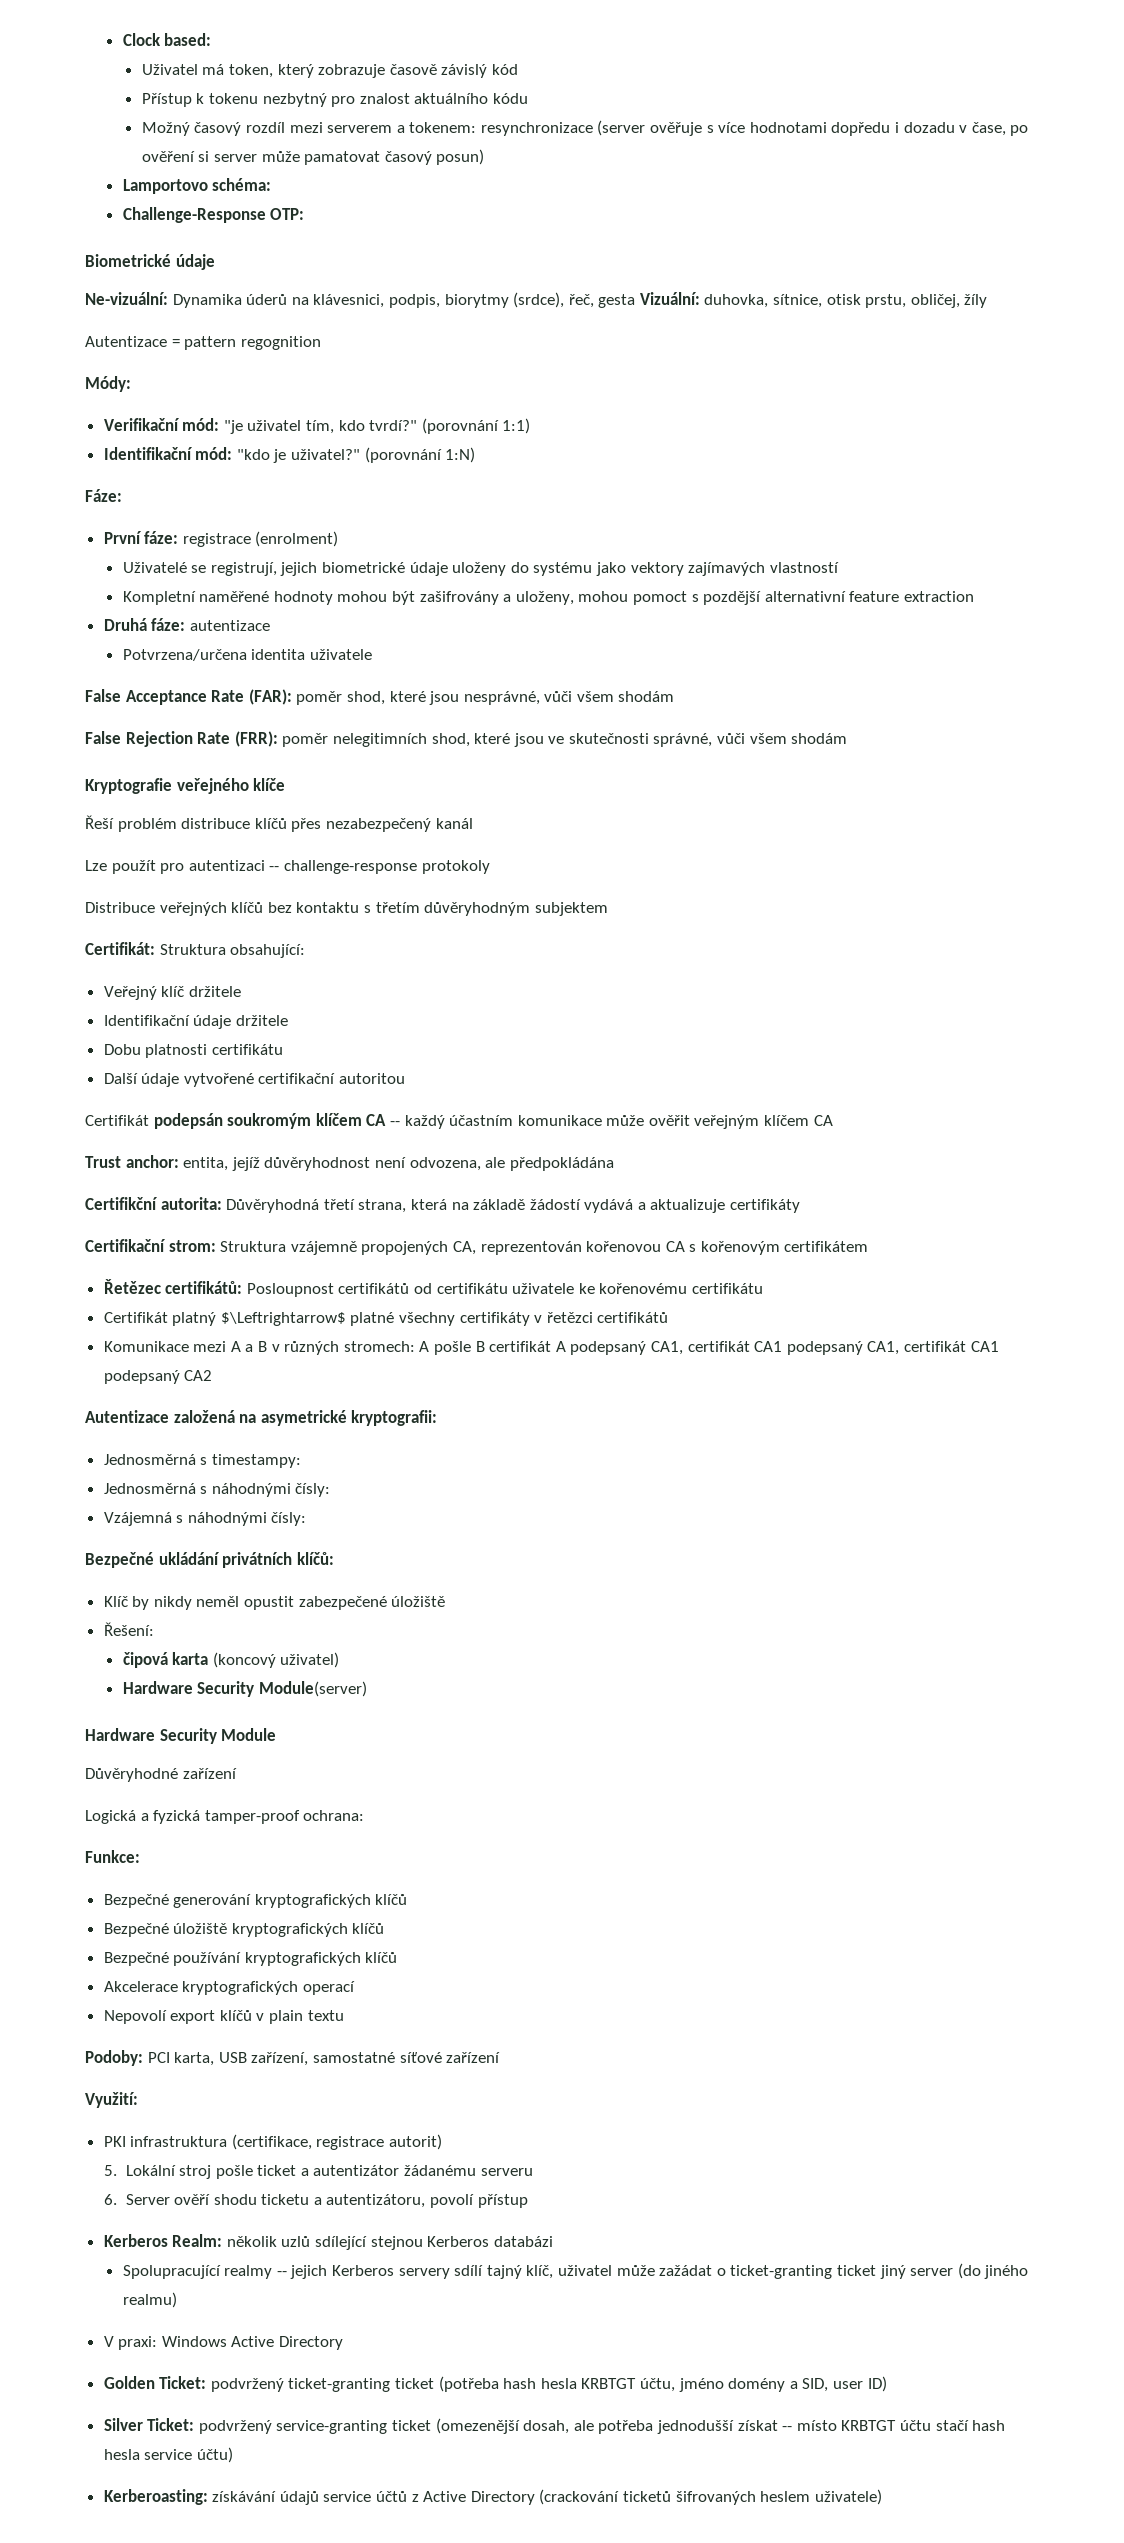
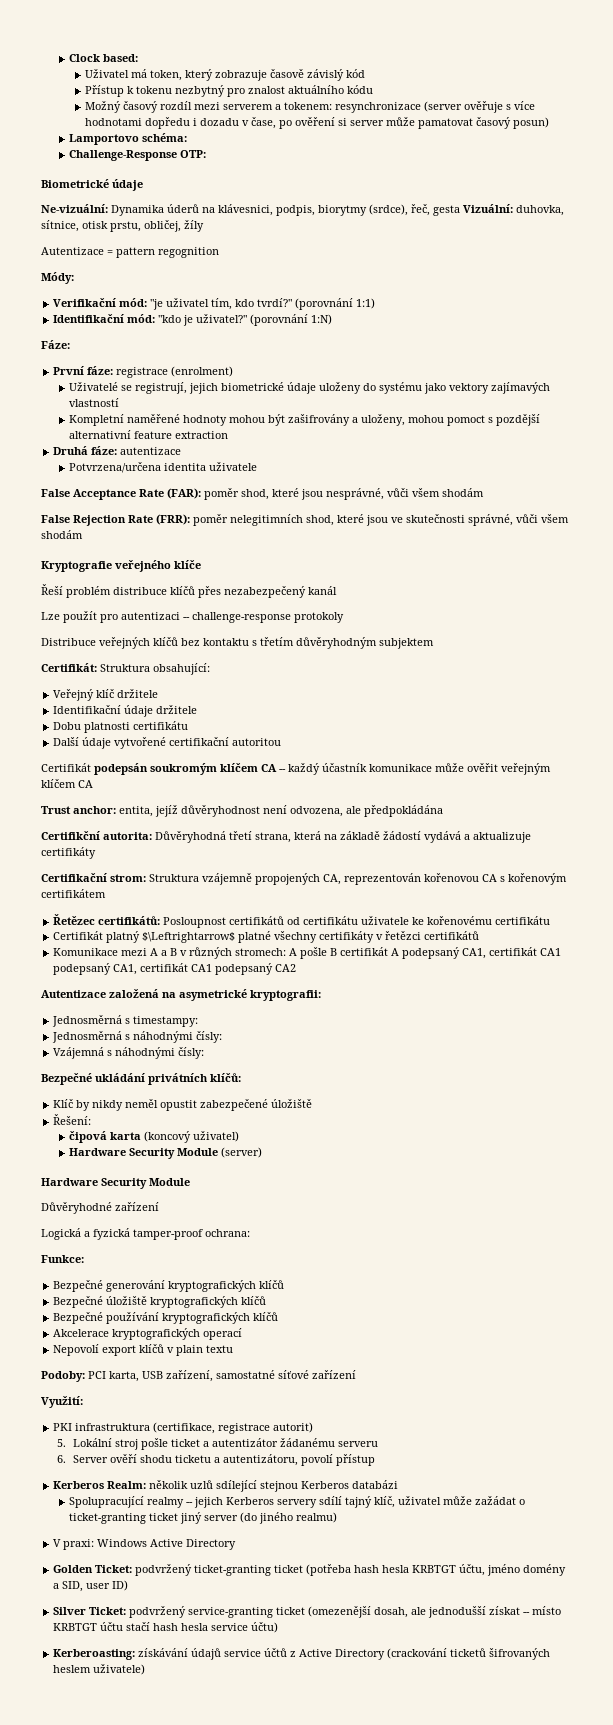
- Certifikát podepsán soukromým klíčem CA -- každý účastním komunikace může ověřit veřejným klíčem CA
+ Certifikát podepsán soukromým klíčem CA -- každý účastník komunikace může ověřit veřejným klíčem CA
- Hardware Security Module(server)
+ Hardware Security Module (server)
- Silver Ticket: podvržený service-granting ticket (omezenější dosah, ale potřeba jednodušší získat -- místo KRBTGT účtu stačí hash hesla service účtu)
+ Silver Ticket: podvržený service-granting ticket (omezenější dosah, ale jednodušší získat -- místo KRBTGT účtu stačí hash hesla service účtu)

